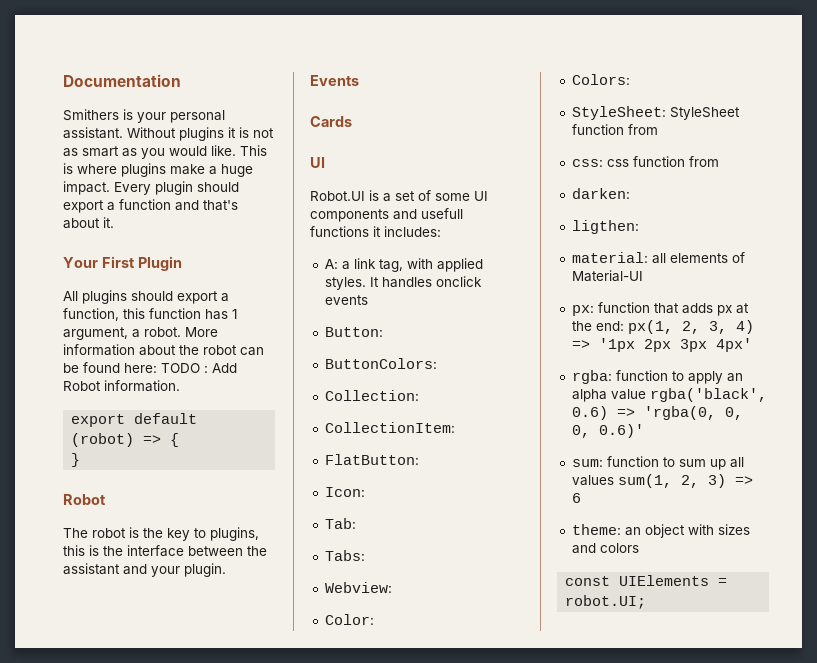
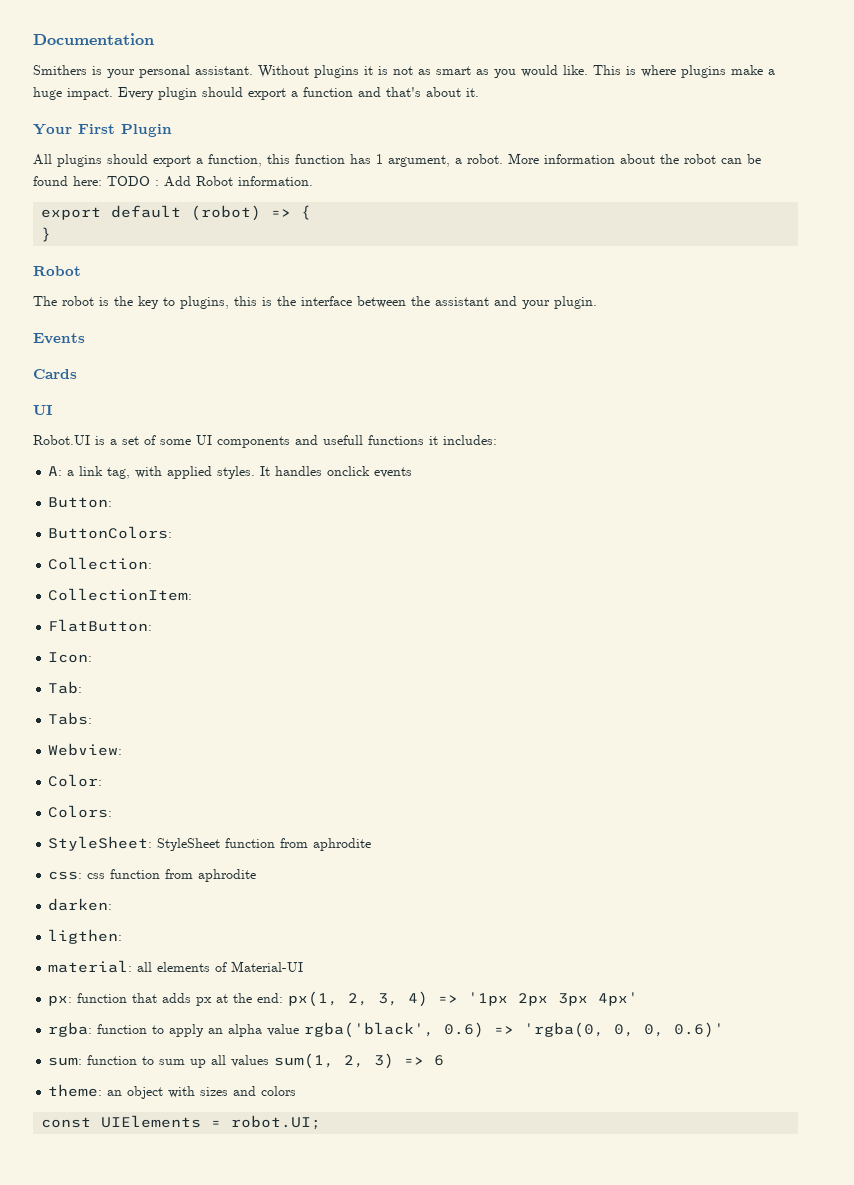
- StyleSheet: StyleSheet function from
+ StyleSheet: StyleSheet function from aphrodite
- css: css function from
+ css: css function from aphrodite

